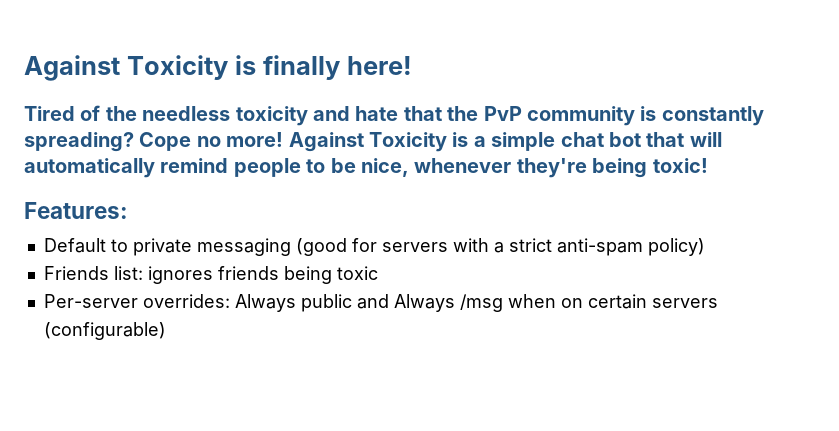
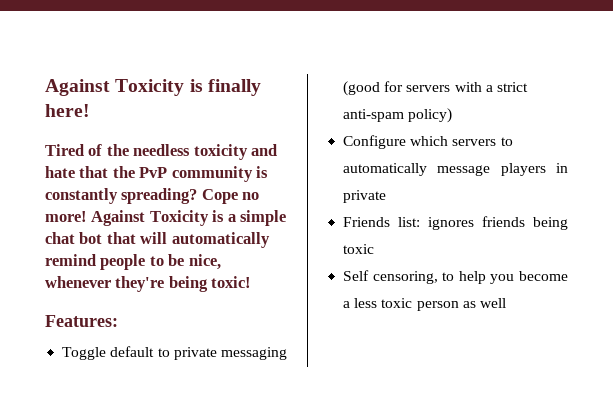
- Default to private messaging (good for servers with a strict anti-spam policy)
+ Toggle default to private messaging (good for servers with a strict anti-spam policy)
+ Configure which servers to automatically message players in private
- Per-server overrides: Always public and Always /msg when on certain servers (configurable)
+ Self censoring, to help you become a less toxic person as well

